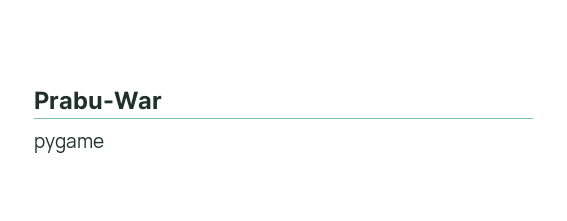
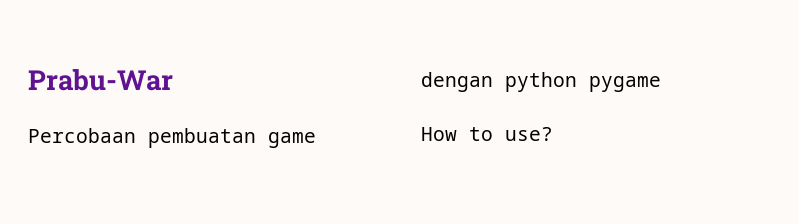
- pygame
+ Percobaan pembuatan game dengan python pygame
+ How to use?

